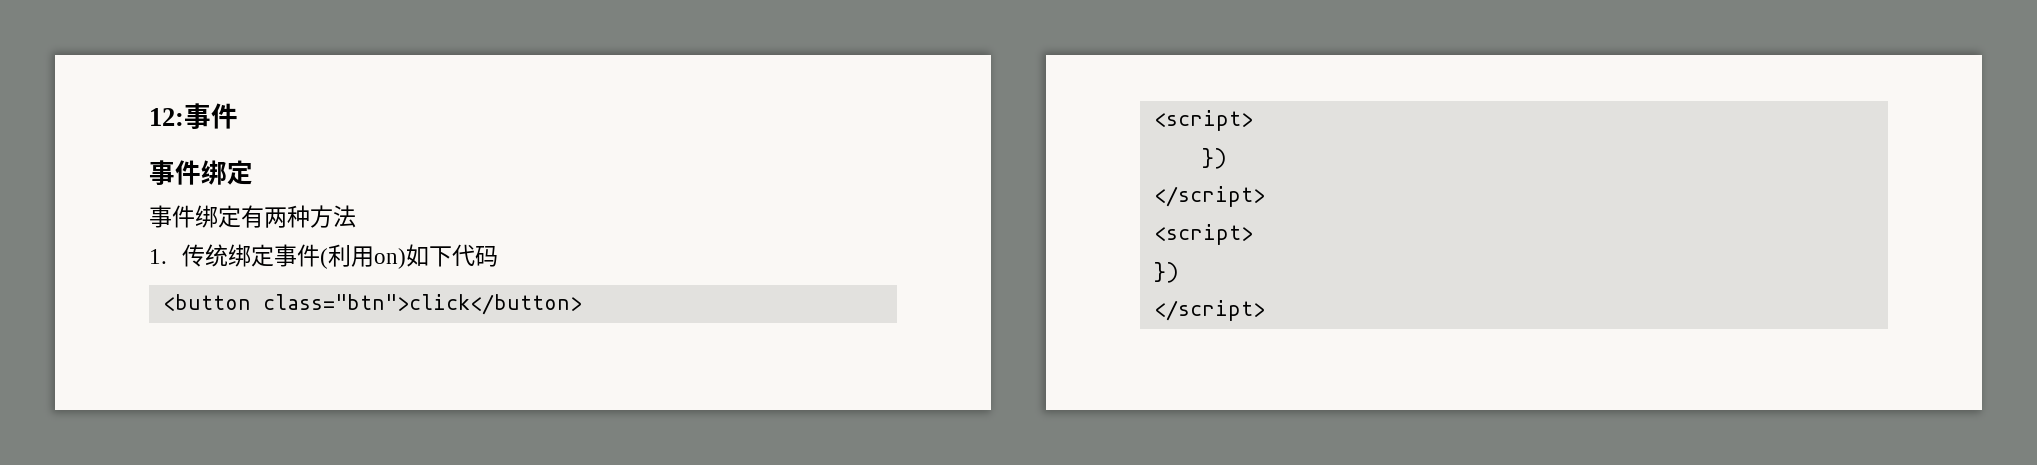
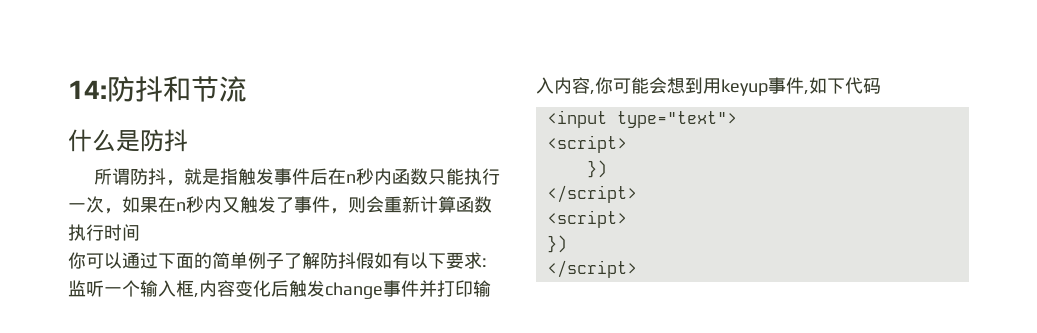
- 12:事件
- 事件绑定
- 事件绑定有两种方法
- 1.传统绑定事件(利用on)如下代码
+ 14:防抖和节流
+ 什么是防抖
+ 所谓防抖，就是指触发事件后在n秒内函数只能执行一次，如果在n秒内又触发了事件，则会重新计算函数执行时间
+ 你可以通过下面的简单例子了解防抖假如有以下要求:监听一个输入框,内容变化后触发change事件并打印输入内容,你可能会想到用keyup事件,如下代码
- <button class="btn">click</button>
+ <input type="text">

